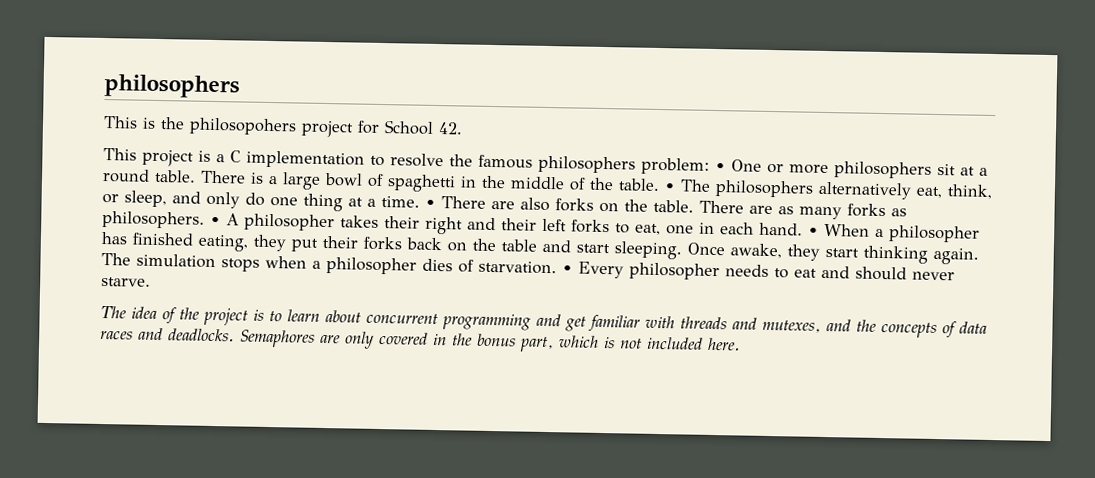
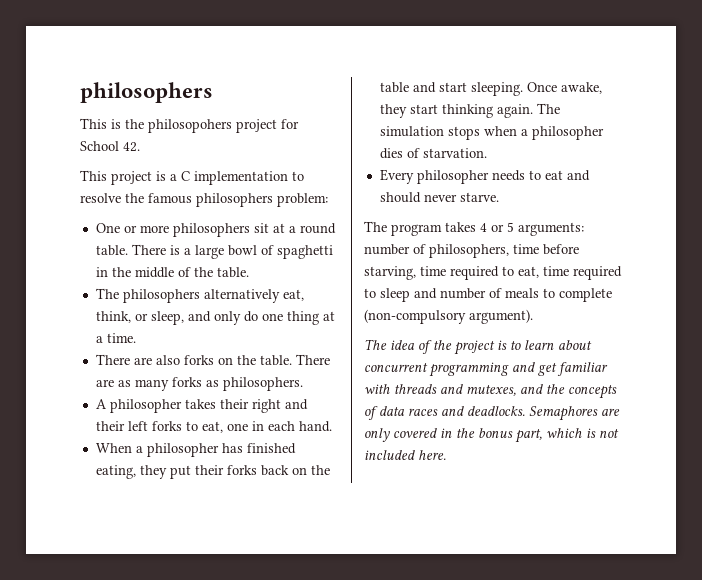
- This project is a C implementation to resolve the famous philosophers problem: • One or more philosophers sit at a round table.
+ This project is a C implementation to resolve the famous philosophers problem:
+ One or more philosophers sit at a round table.
- There is a large bowl of spaghetti in the middle of the table. • The philosophers alternatively eat, think, or sleep, and only do one thing at a time. • There are also forks on the table.
+ There is a large bowl of spaghetti in the middle of the table.
+ The philosophers alternatively eat, think, or sleep, and only do one thing at a time.
+ There are also forks on the table.
- There are as many forks as philosophers. • A philosopher takes their right and their left forks to eat, one in each hand. • When a philosopher has finished eating, they put their forks back on the table and start sleeping.
+ There are as many forks as philosophers.
+ A philosopher takes their right and their left forks to eat, one in each hand.
+ When a philosopher has finished eating, they put their forks back on the table and start sleeping.
- The simulation stops when a philosopher dies of starvation. • Every philosopher needs to eat and should never starve.
+ The simulation stops when a philosopher dies of starvation.
+ Every philosopher needs to eat and should never starve.
+ The program takes 4 or 5 arguments: number of philosophers, time before starving, time required to eat, time required to sleep and number of meals to complete (non-compulsory argument).

